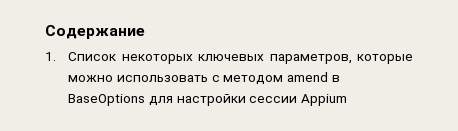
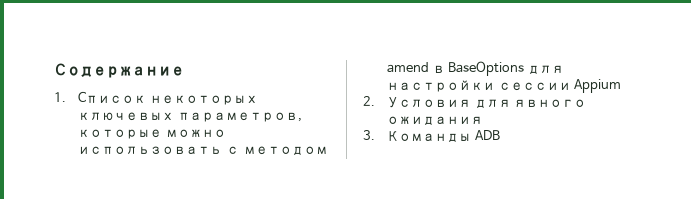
+ 2. Условия для явного ожидания
+ 3. Команды ADB

